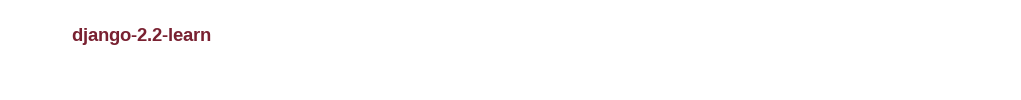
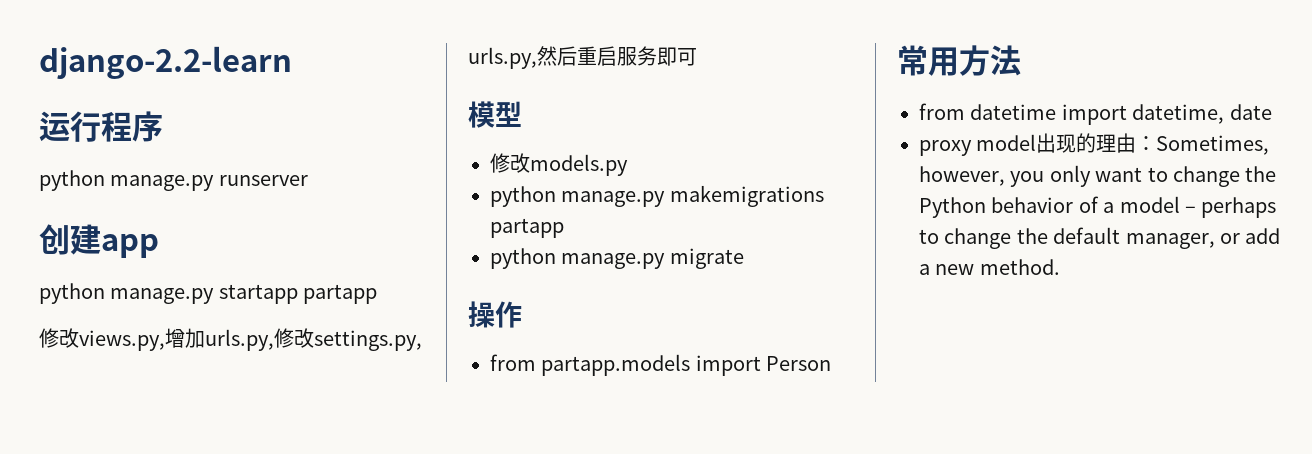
+ 运行程序
+ python manage.py runserver
+ 创建app
+ python manage.py startapp partapp
+ 修改views.py,增加urls.py,修改settings.py, urls.py,然后重启服务即可
+ 模型
+ 修改models.py
+ python manage.py makemigrations partapp
+ python manage.py migrate
+ 操作
+ from partapp.models import Person
+ 常用方法
+ from datetime import datetime, date
+ proxy model出现的理由：Sometimes, however, you only want to change the Python behavior of a model – perhaps to change the default manager, or add a new method.

